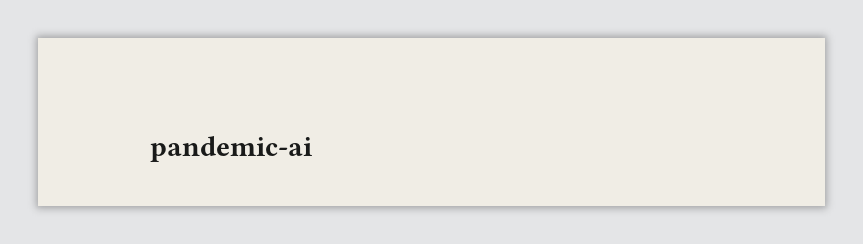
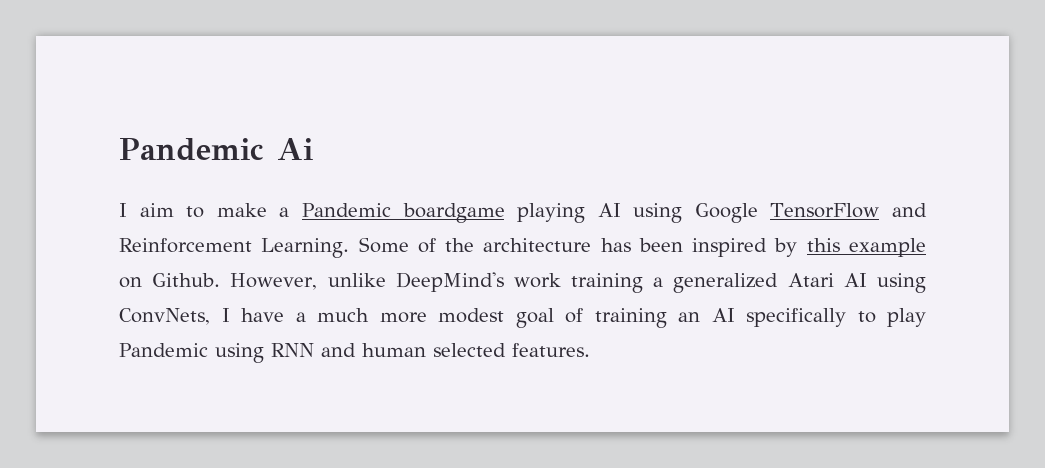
- pandemic-ai
+ Pandemic Ai
+ I aim to make a Pandemic boardgame playing AI using Google TensorFlow and Reinforcement Learning. Some of the architecture has been inspired by this example on Github. However, unlike DeepMind's work training a generalized Atari AI using ConvNets, I have a much more modest goal of training an AI specifically to play Pandemic using RNN and human selected features.

